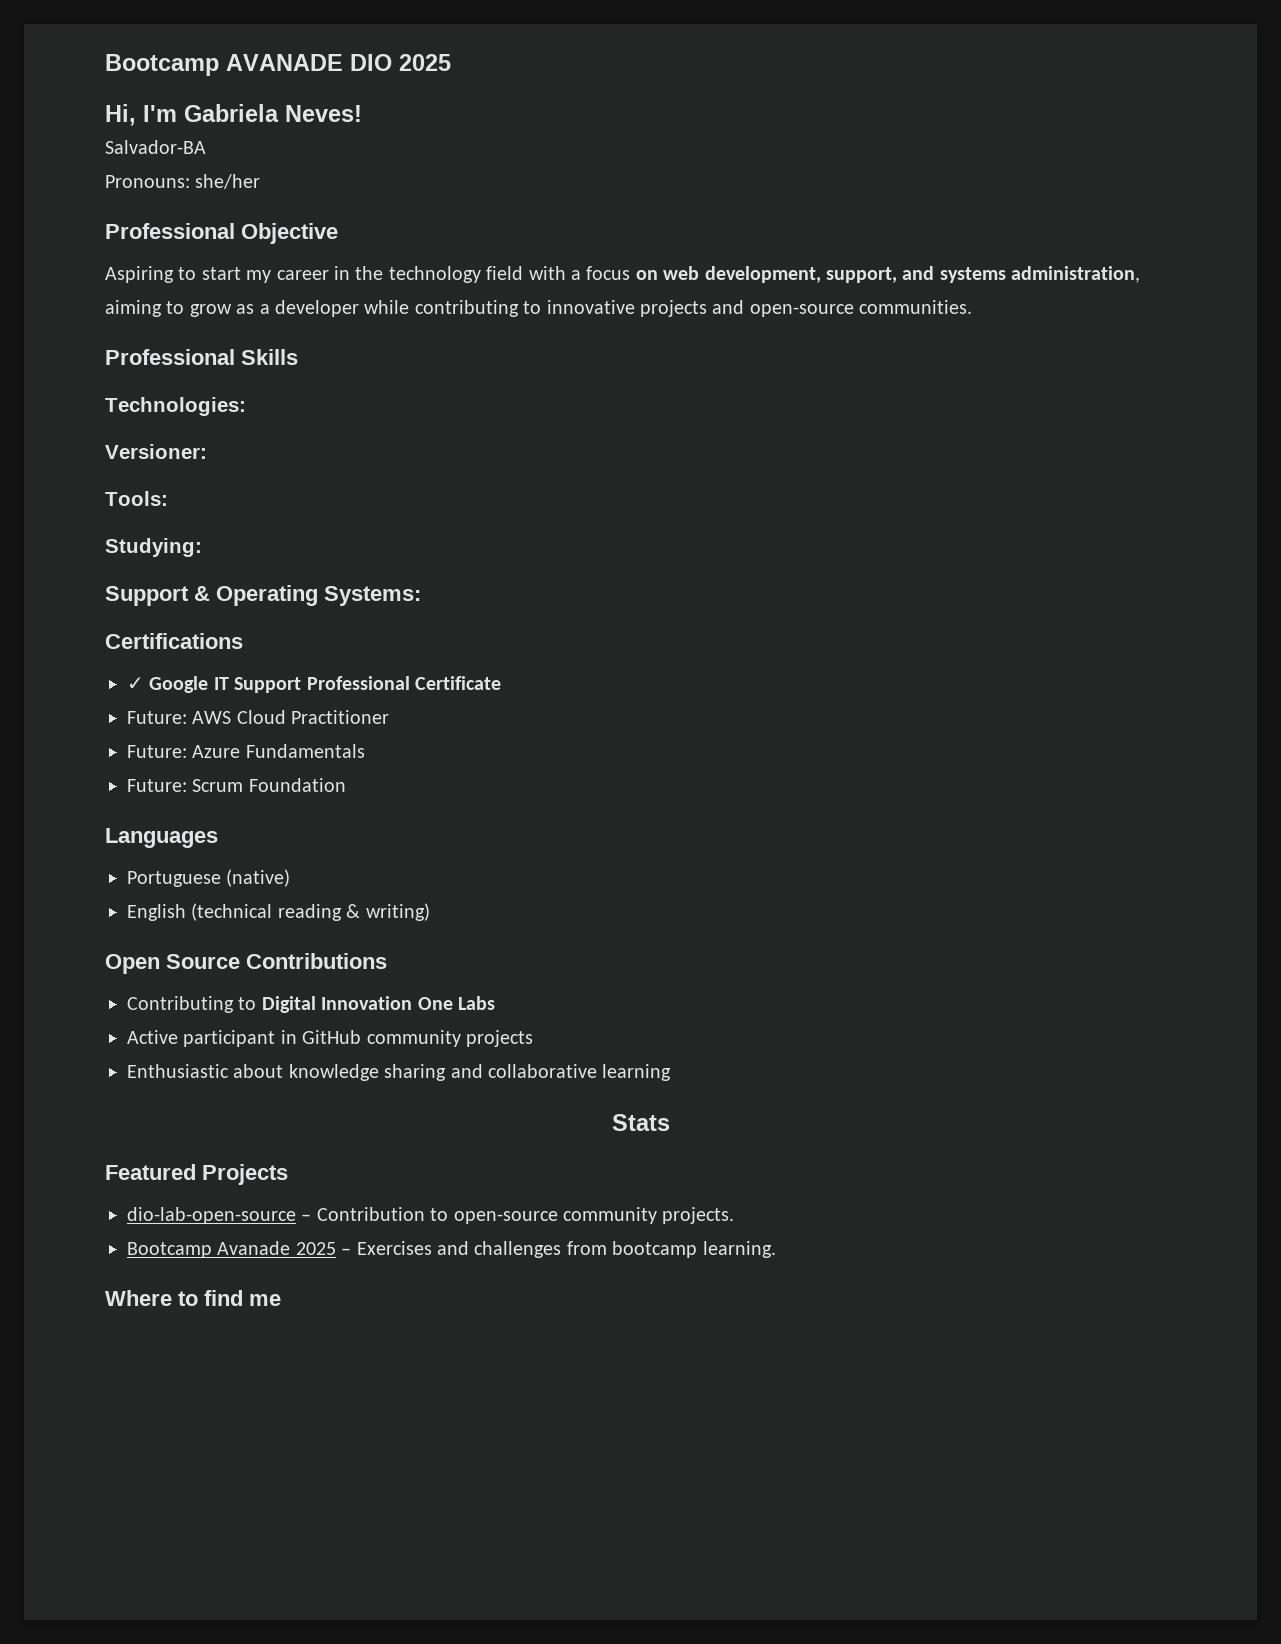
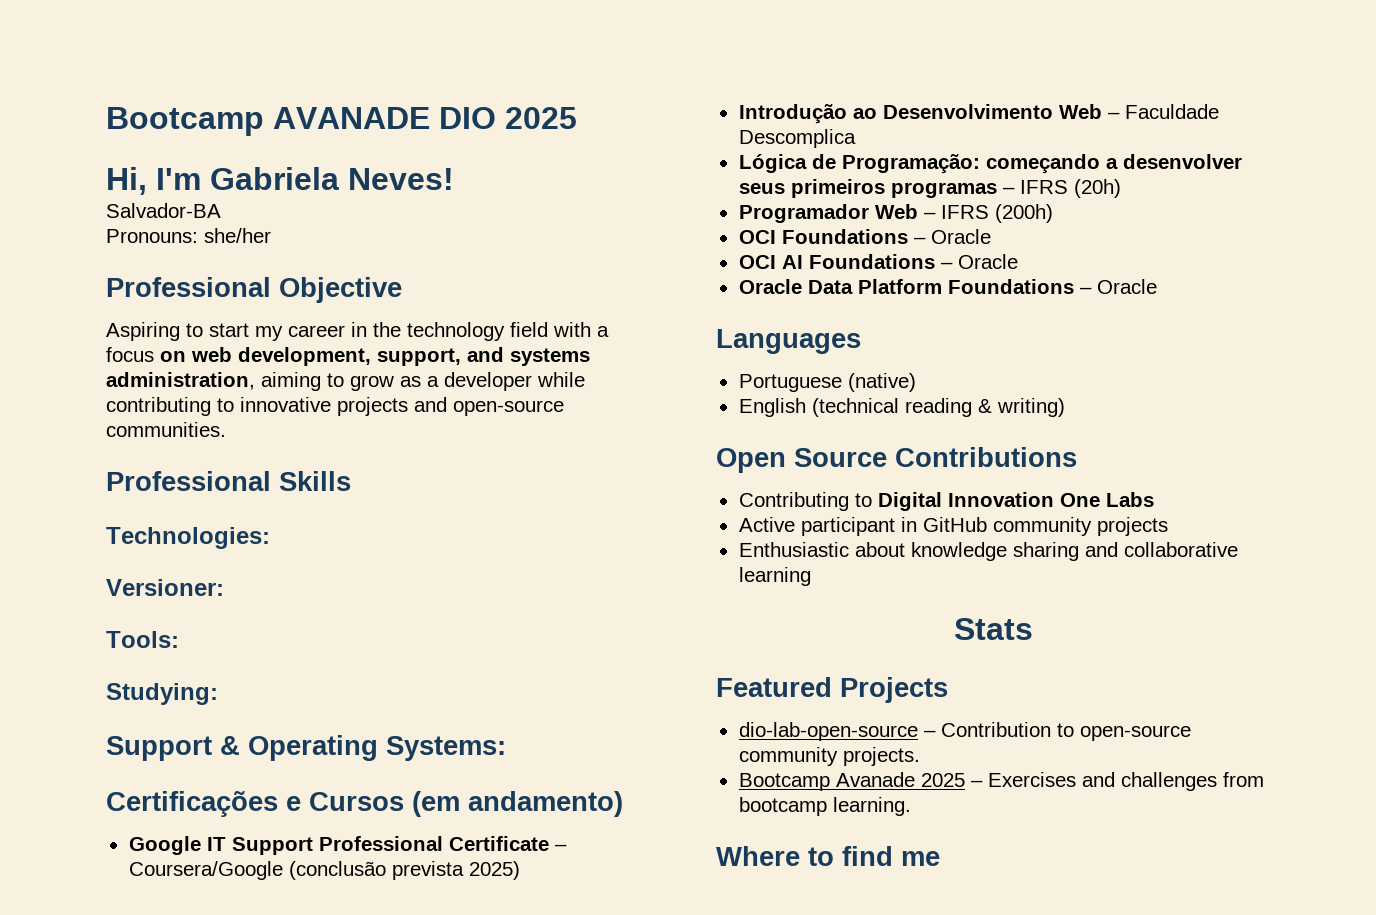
- Certifications
- ✓ Google IT Support Professional Certificate
- Future: AWS Cloud Practitioner
- Future: Azure Fundamentals
- Future: Scrum Foundation
+ Certificações e Cursos (em andamento)
+ Google IT Support Professional Certificate – Coursera/Google (conclusão prevista 2025)
+ Introdução ao Desenvolvimento Web – Faculdade Descomplica
+ Lógica de Programação: começando a desenvolver seus primeiros programas – IFRS (20h)
+ Programador Web – IFRS (200h)
+ OCI Foundations – Oracle
+ OCI AI Foundations – Oracle
+ Oracle Data Platform Foundations – Oracle

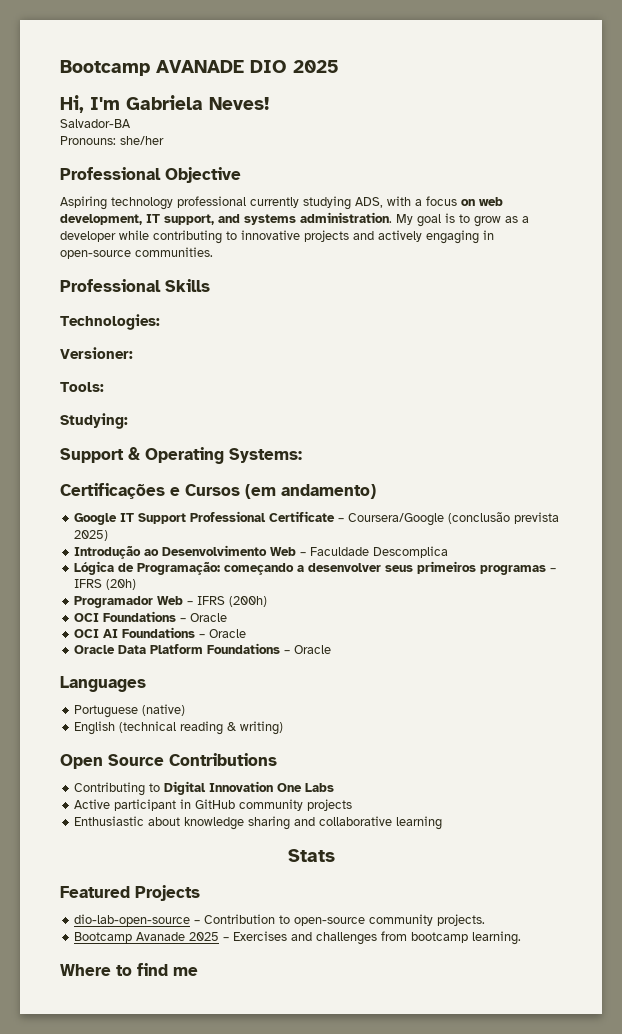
- Aspiring to start my career in the technology field with a focus on web development, support, and systems administration, aiming to grow as a developer while contributing to innovative projects and open-source communities.
+ Aspiring technology professional currently studying ADS, with a focus on web development, IT support, and systems administration. My goal is to grow as a developer while contributing to innovative projects and actively engaging in open-source communities.

